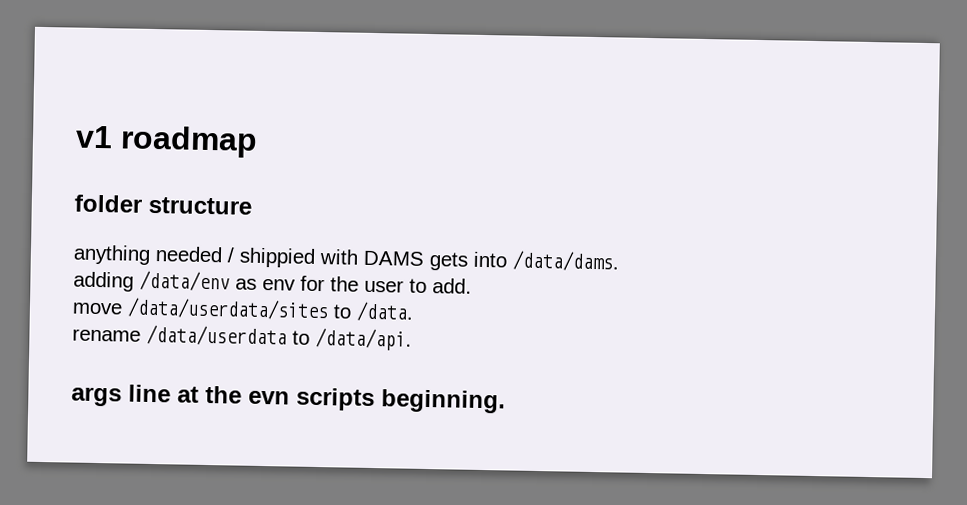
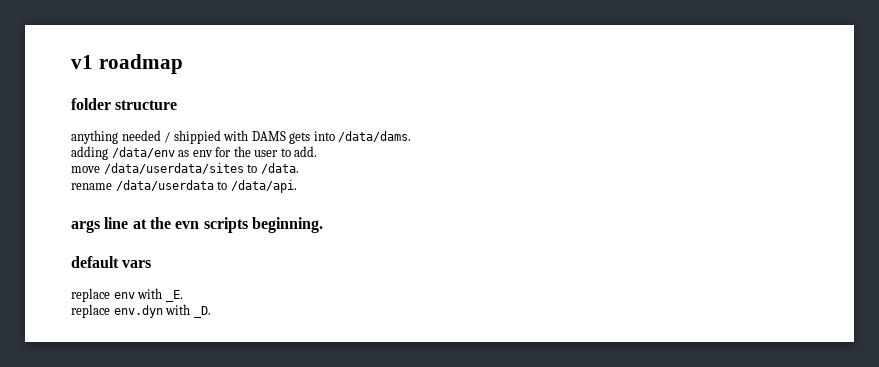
+ default vars
+ replace env with _E.
+ replace env.dyn with _D.

